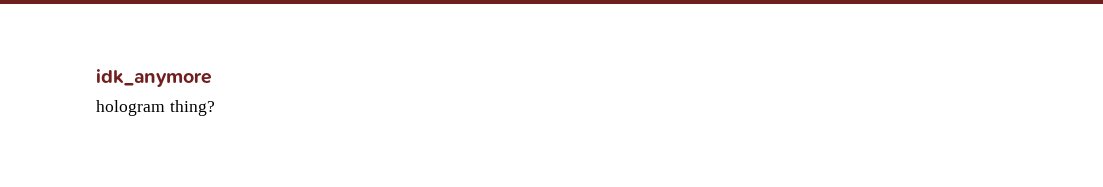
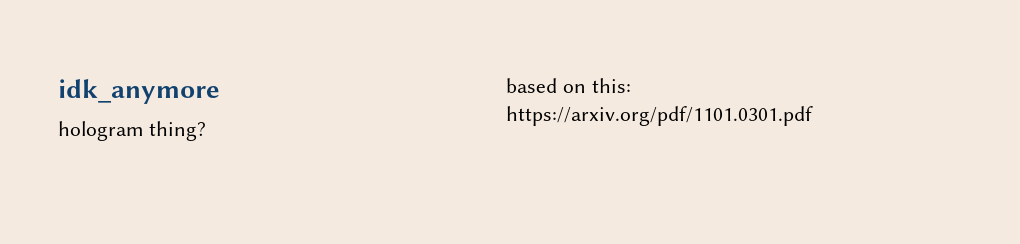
+ based on this: https://arxiv.org/pdf/1101.0301.pdf

